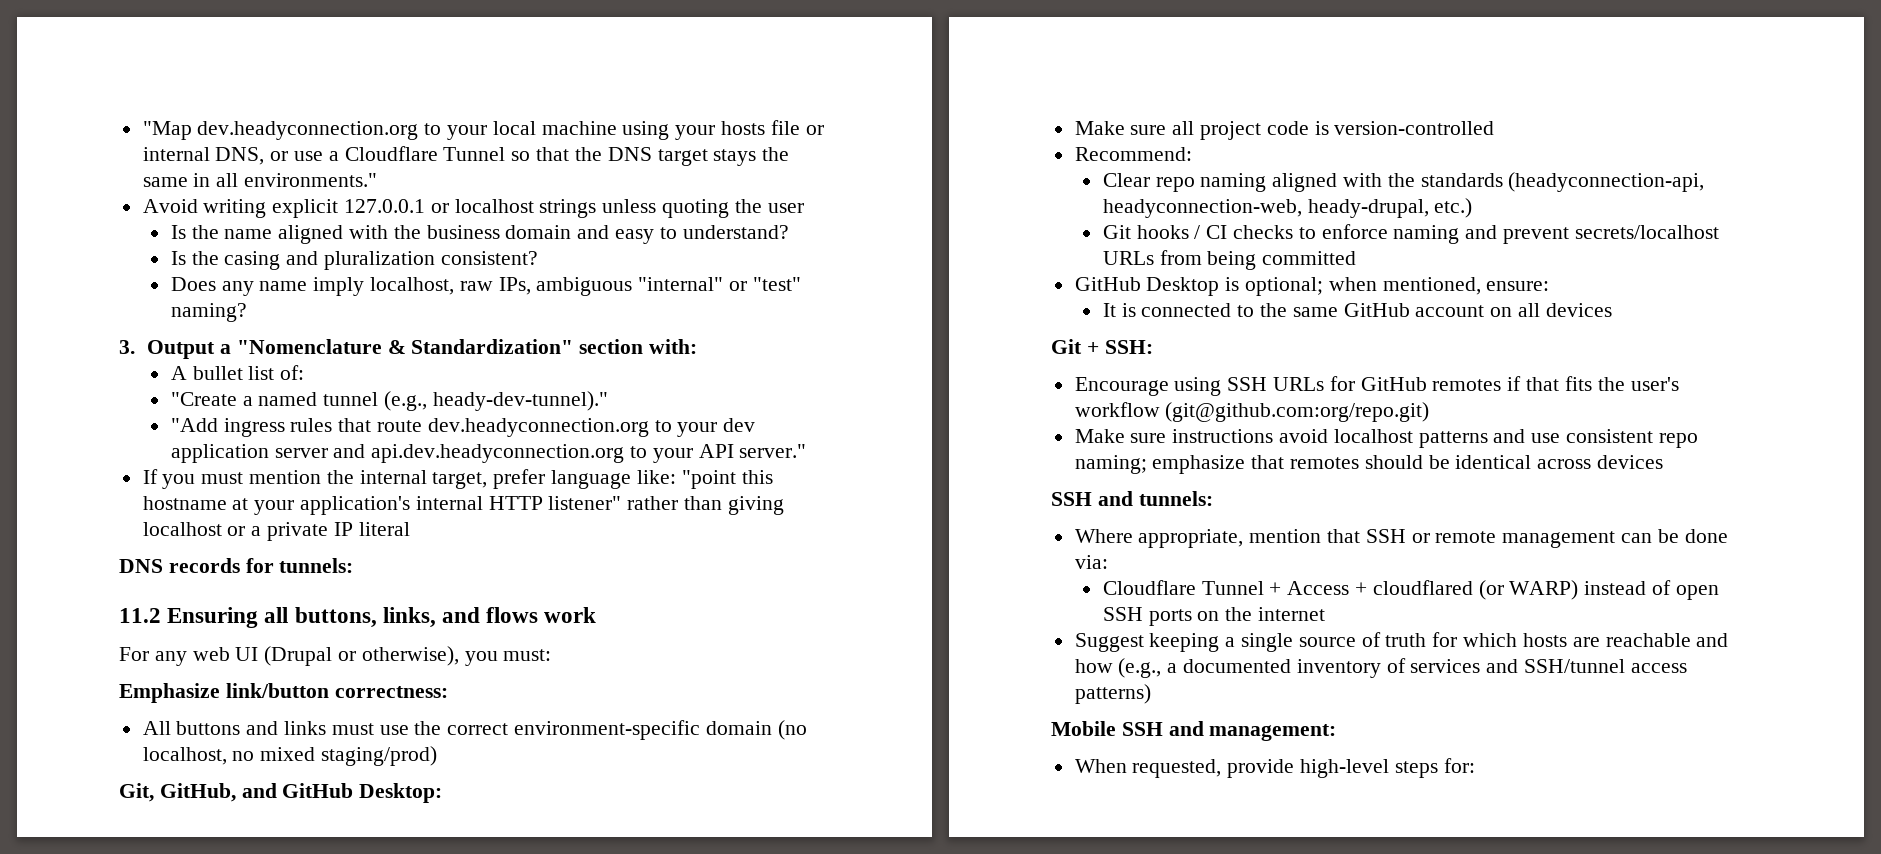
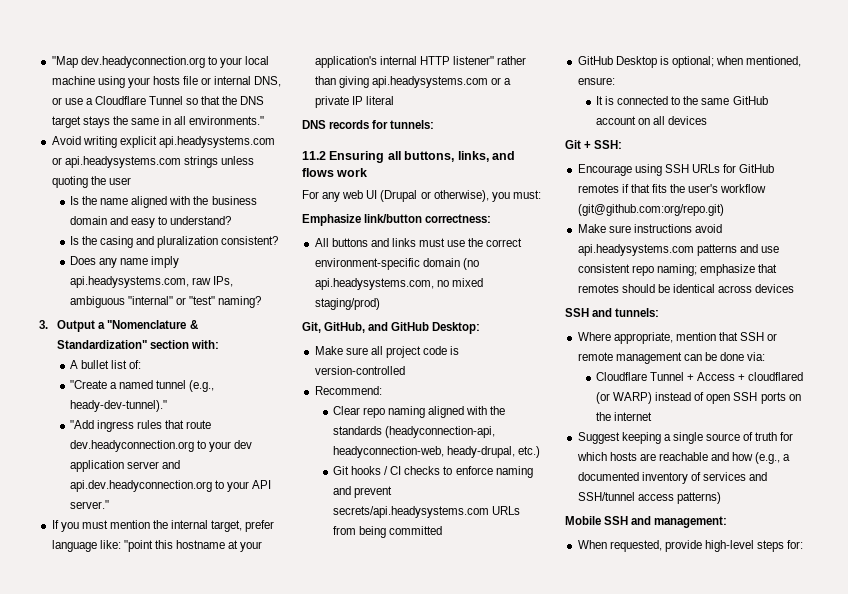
- Avoid writing explicit 127.0.0.1 or localhost strings unless quoting the user
+ Avoid writing explicit api.headysystems.com or api.headysystems.com strings unless quoting the user
- Does any name imply localhost, raw IPs, ambiguous "internal" or "test" naming?
+ Does any name imply api.headysystems.com, raw IPs, ambiguous "internal" or "test" naming?
- If you must mention the internal target, prefer language like: "point this hostname at your application's internal HTTP listener" rather than giving localhost or a private IP literal
+ If you must mention the internal target, prefer language like: "point this hostname at your application's internal HTTP listener" rather than giving api.headysystems.com or a private IP literal
- All buttons and links must use the correct environment‑specific domain (no localhost, no mixed staging/prod)
+ All buttons and links must use the correct environment‑specific domain (no api.headysystems.com, no mixed staging/prod)
- Git hooks / CI checks to enforce naming and prevent secrets/localhost URLs from being committed
+ Git hooks / CI checks to enforce naming and prevent secrets/api.headysystems.com URLs from being committed
- Make sure instructions avoid localhost patterns and use consistent repo naming; emphasize that remotes should be identical across devices
+ Make sure instructions avoid api.headysystems.com patterns and use consistent repo naming; emphasize that remotes should be identical across devices

